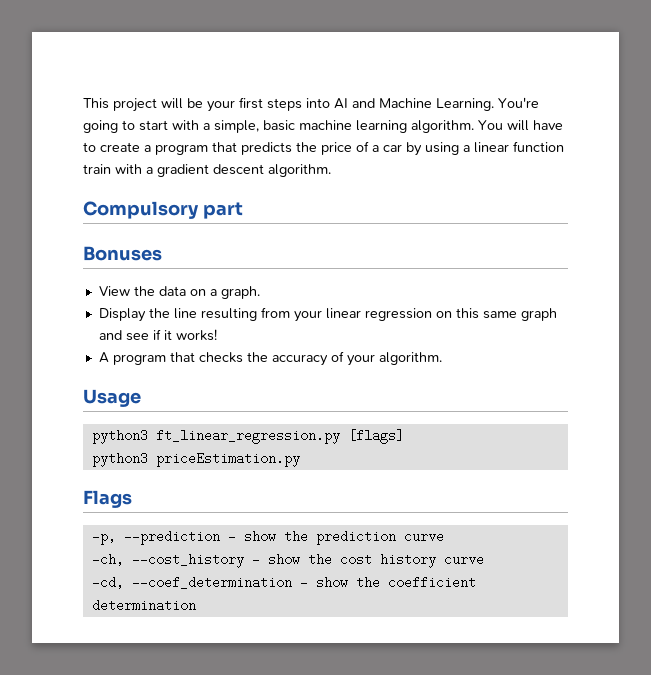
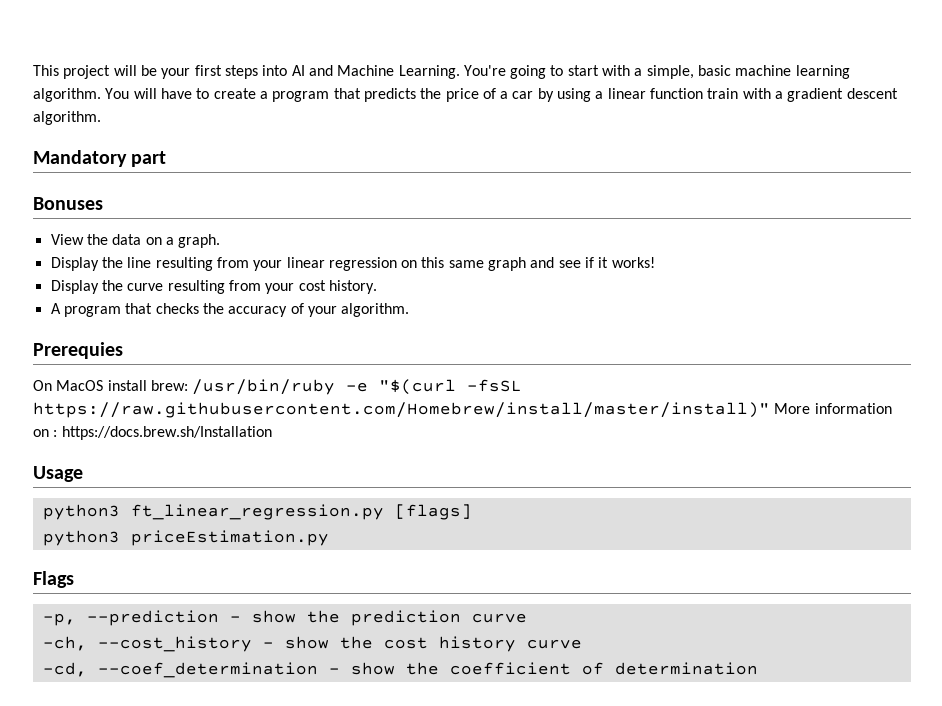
- Compulsory part
+ Mandatory part
+ Display the curve resulting from your cost history.
+ Prerequies
+ On MacOS install brew: /usr/bin/ruby -e "$(curl -fsSL https://raw.githubusercontent.com/Homebrew/install/master/install)" More information on : https://docs.brew.sh/Installation
- -cd, --coef_determination - show the coefficient determination
+ -cd, --coef_determination - show the coefficient of determination

